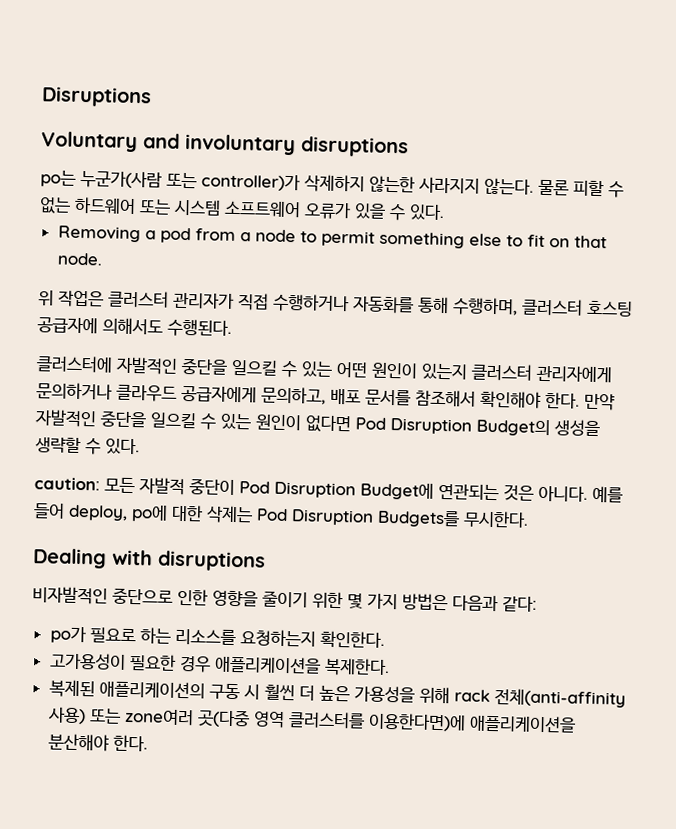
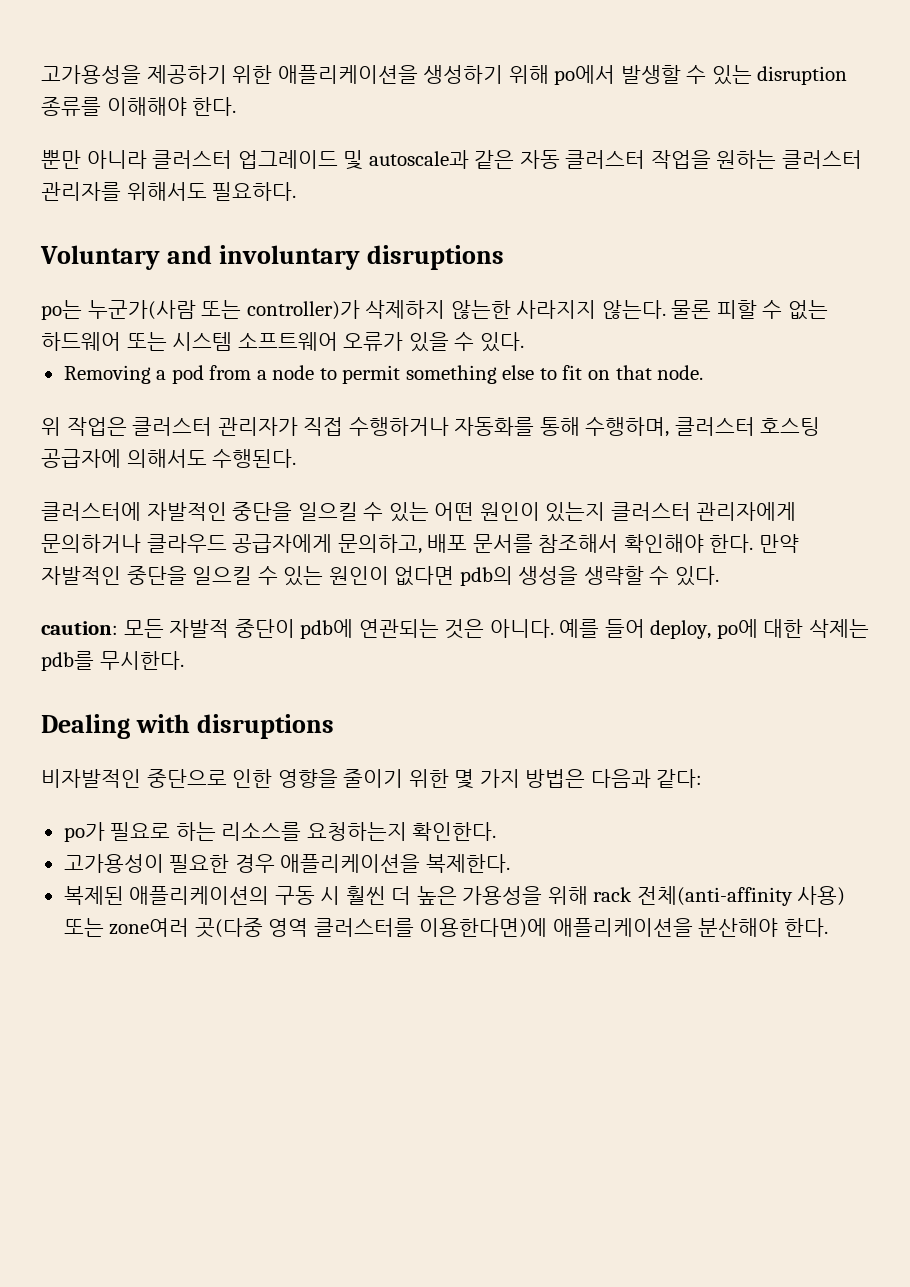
- Disruptions
+ 고가용성을 제공하기 위한 애플리케이션을 생성하기 위해 po에서 발생할 수 있는 disruption 종류를 이해해야 한다.
+ 뿐만 아니라 클러스터 업그레이드 및 autoscale과 같은 자동 클러스터 작업을 원하는 클러스터 관리자를 위해서도 필요하다.
- 만약 자발적인 중단을 일으킬 수 있는 원인이 없다면 Pod Disruption Budget의 생성을 생략할 수 있다.
+ 만약 자발적인 중단을 일으킬 수 있는 원인이 없다면 pdb의 생성을 생략할 수 있다.
- caution: 모든 자발적 중단이 Pod Disruption Budget에 연관되는 것은 아니다.
+ caution: 모든 자발적 중단이 pdb에 연관되는 것은 아니다.
- 예를 들어 deploy, po에 대한 삭제는 Pod Disruption Budgets를 무시한다.
+ 예를 들어 deploy, po에 대한 삭제는 pdb를 무시한다.

